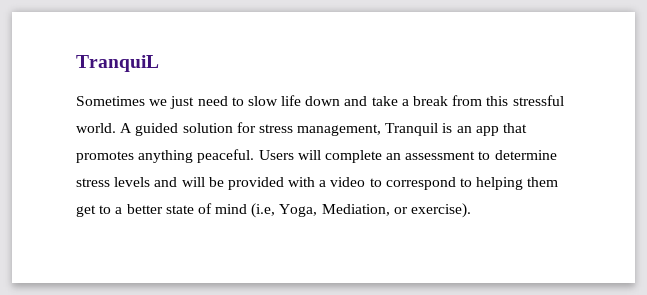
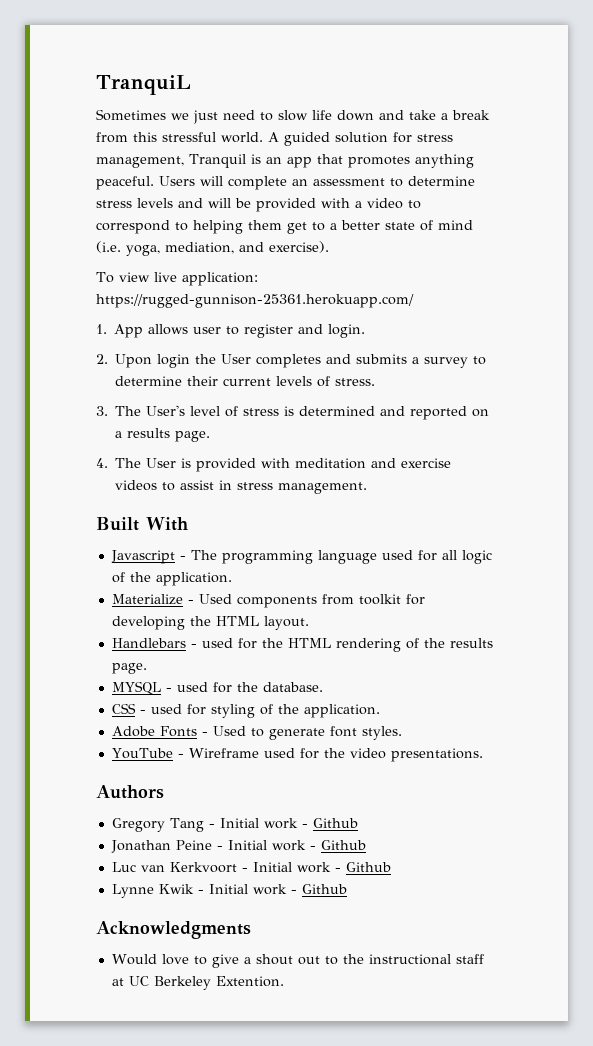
- Users will complete an assessment to determine stress levels and will be provided with a video to correspond to helping them get to a better state of mind (i.e, Yoga, Mediation, or exercise).
+ Users will complete an assessment to determine stress levels and will be provided with a video to correspond to helping them get to a better state of mind (i.e. yoga, mediation, and exercise).
+ To view live application: https://rugged-gunnison-25361.herokuapp.com/
+ 1. App allows user to register and login.
+ 2. Upon login the User completes and submits a survey to determine their current levels of stress.
+ 3. The User's level of stress is determined and reported on a results page.
+ 4. The User is provided with meditation and exercise videos to assist in stress management.
+ Built With
+ Javascript - The programming language used for all logic of the application.
+ Materialize - Used components from toolkit for developing the HTML layout.
+ Handlebars - used for the HTML rendering of the results page.
+ MYSQL - used for the database.
+ CSS - used for styling of the application.
+ Adobe Fonts - Used to generate font styles.
+ YouTube - Wireframe used for the video presentations.
+ Authors
+ Gregory Tang - Initial work - Github
+ Jonathan Peine - Initial work - Github
+ Luc van Kerkvoort - Initial work - Github
+ Lynne Kwik - Initial work - Github
+ Acknowledgments
+ Would love to give a shout out to the instructional staff at UC Berkeley Extention.

